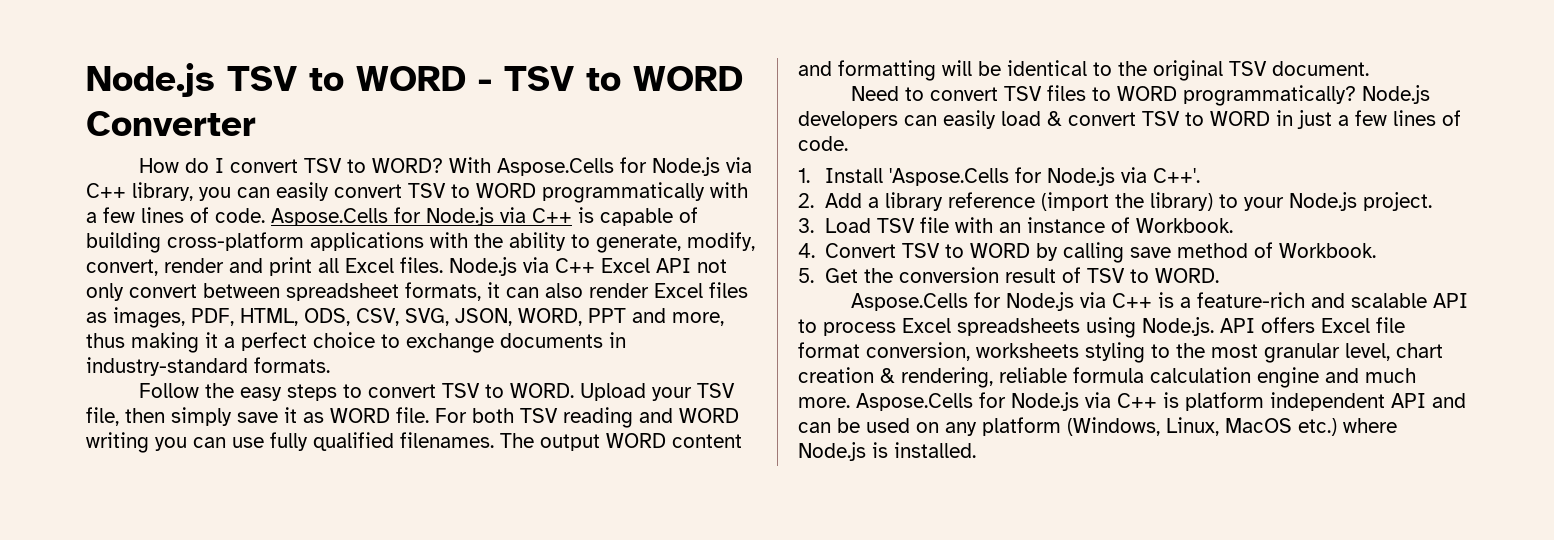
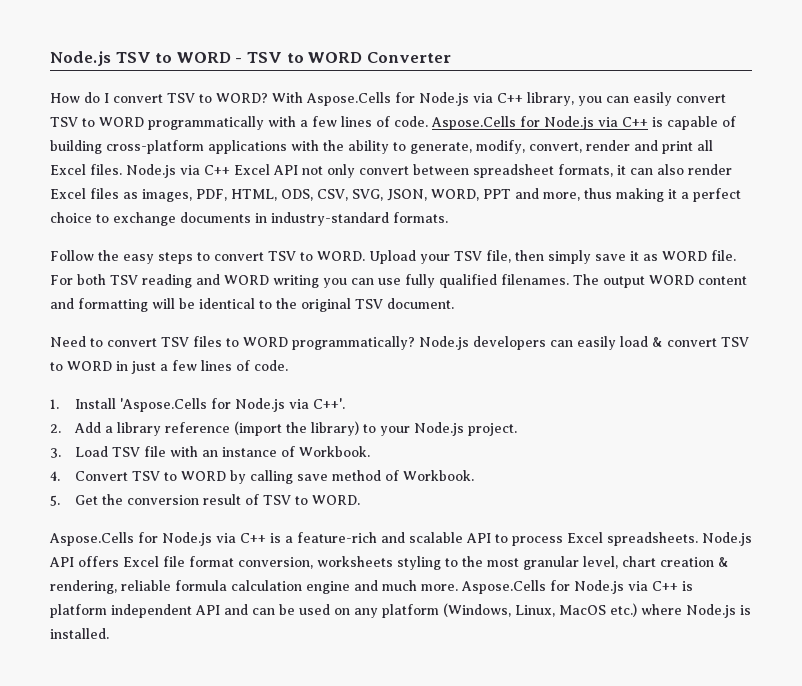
- Aspose.Cells for Node.js via C++ is a feature-rich and scalable API to process Excel spreadsheets using Node.js. API offers Excel file format conversion, worksheets styling to the most granular level, chart creation & rendering, reliable formula calculation engine and much more.
+ Aspose.Cells for Node.js via C++ is a feature-rich and scalable API to process Excel spreadsheets. Node.js API offers Excel file format conversion, worksheets styling to the most granular level, chart creation & rendering, reliable formula calculation engine and much more.

